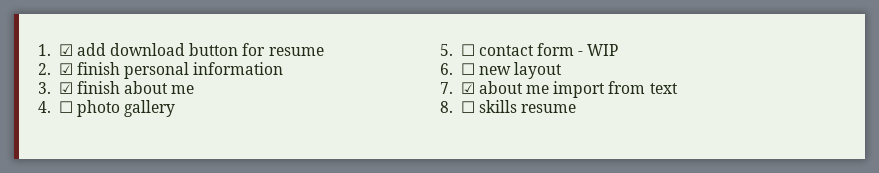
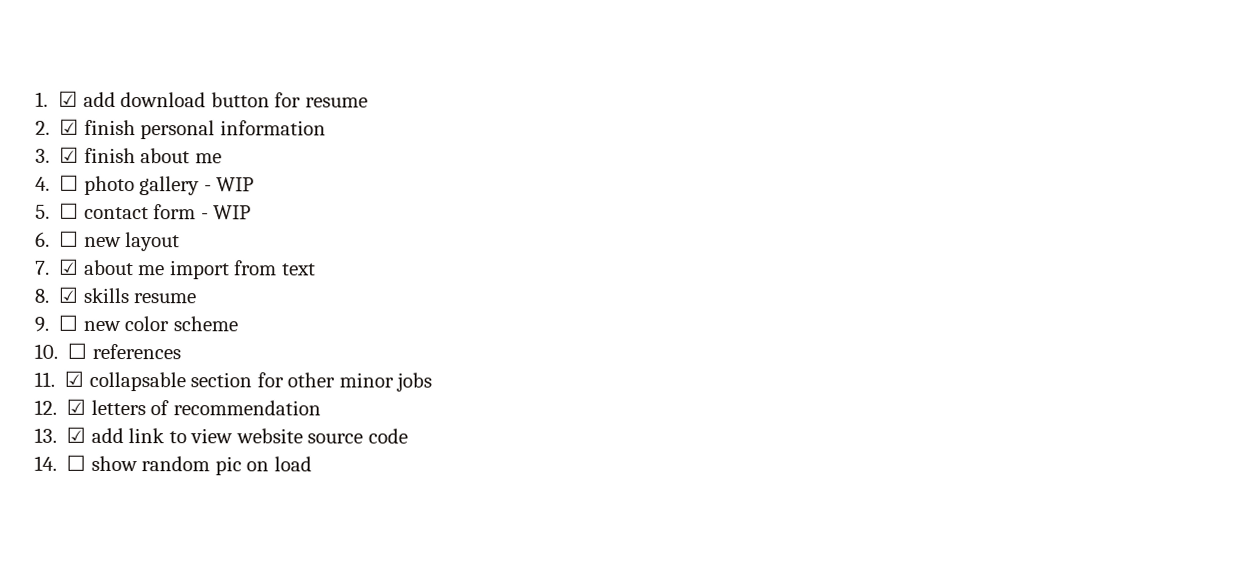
- 4. ☐ photo gallery
+ 4. ☐ photo gallery - WIP
- 8. ☐ skills resume
+ 8. ☑ skills resume
+ 9. ☐ new color scheme
+ 10. ☐ references
+ 11. ☑ collapsable section for other minor jobs
+ 12. ☑ letters of recommendation
+ 13. ☑ add link to view website source code
+ 14. ☐ show random pic on load

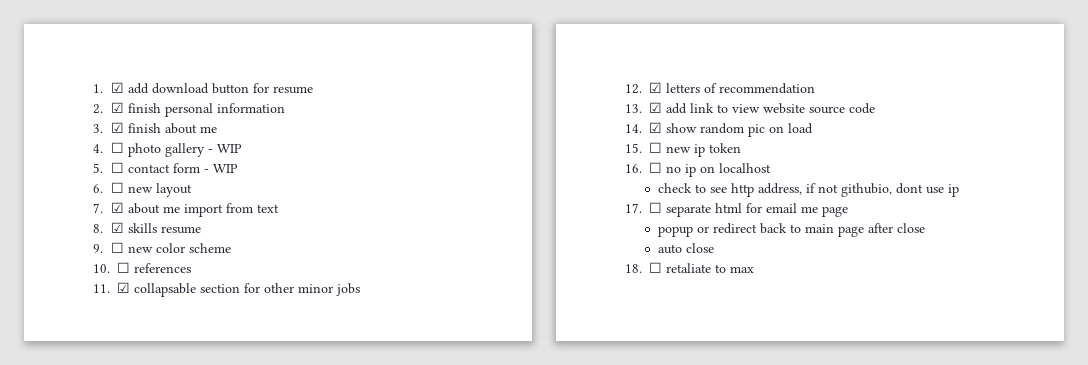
- 14. ☐ show random pic on load
+ 14. ☑ show random pic on load
+ 15. ☐ new ip token
+ 16. ☐ no ip on localhost
+ check to see http address, if not githubio, dont use ip
+ 17. ☐ separate html for email me page
+ popup or redirect back to main page after close
+ auto close
+ 18. ☐ retaliate to max

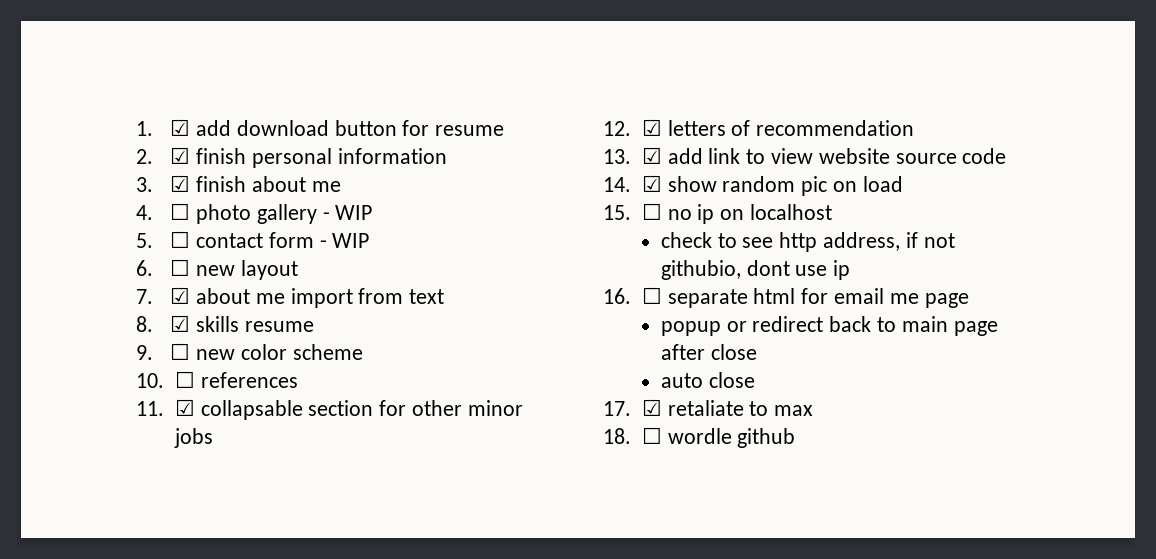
- 15. ☐ new ip token
- 16. ☐ no ip on localhost
+ 15. ☐ no ip on localhost
- 17. ☐ separate html for email me page
+ 16. ☐ separate html for email me page
- 18. ☐ retaliate to max
+ 17. ☑ retaliate to max
+ 18. ☐ wordle github

